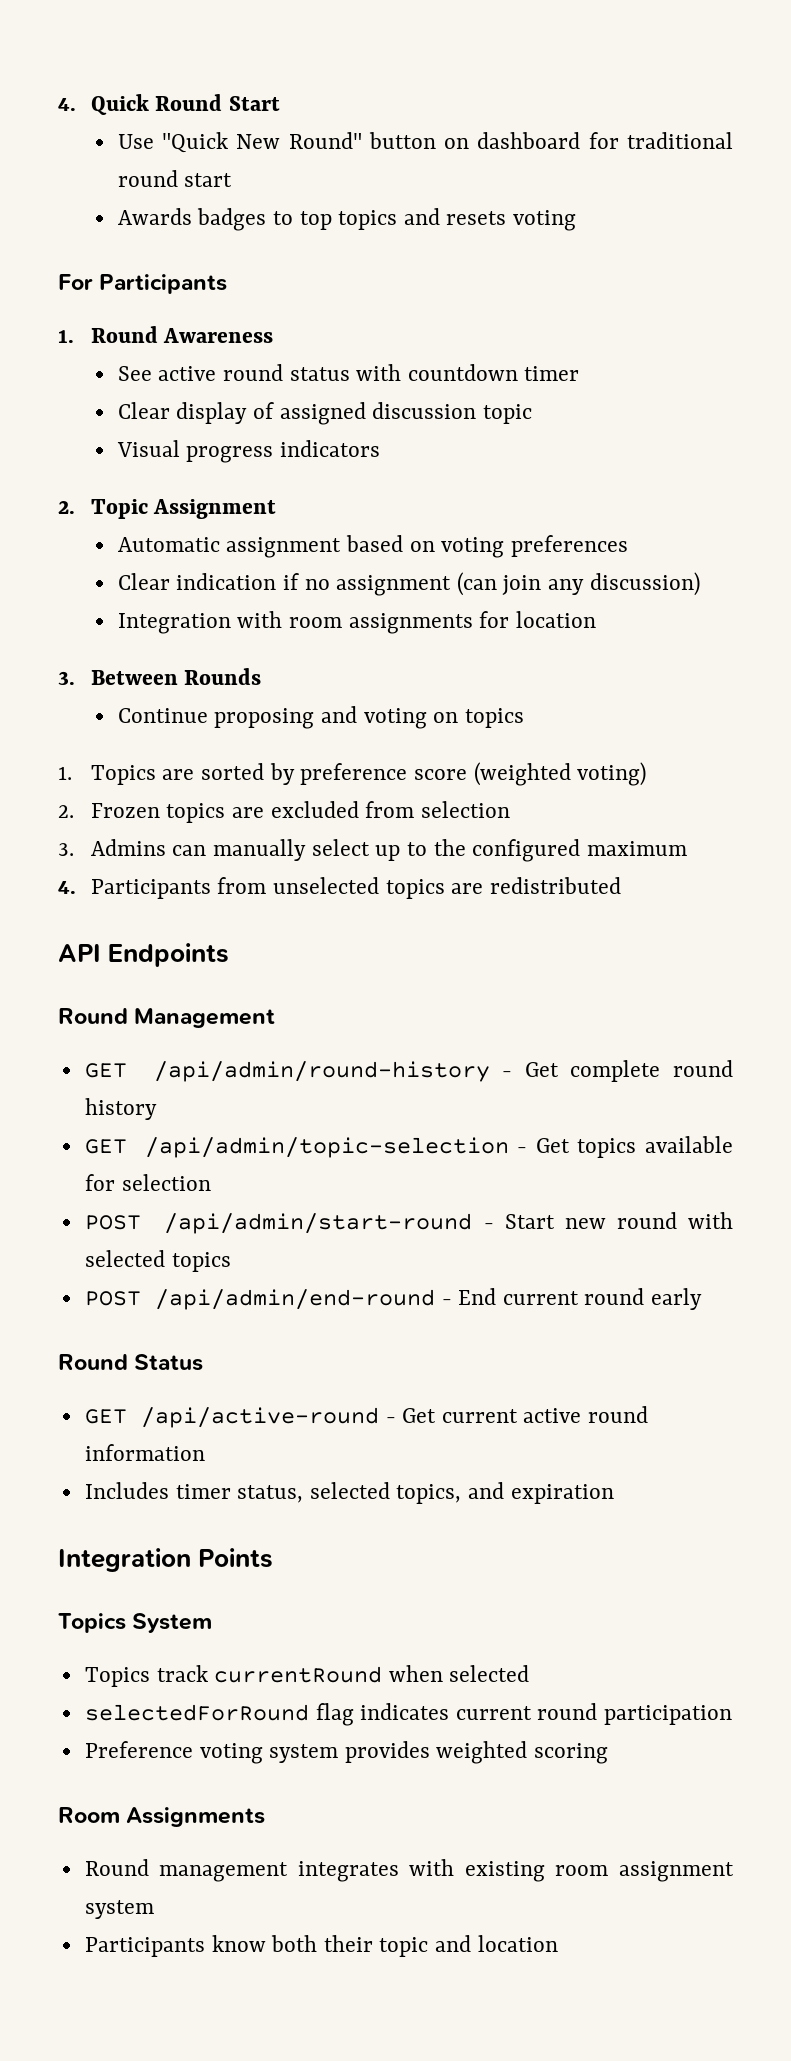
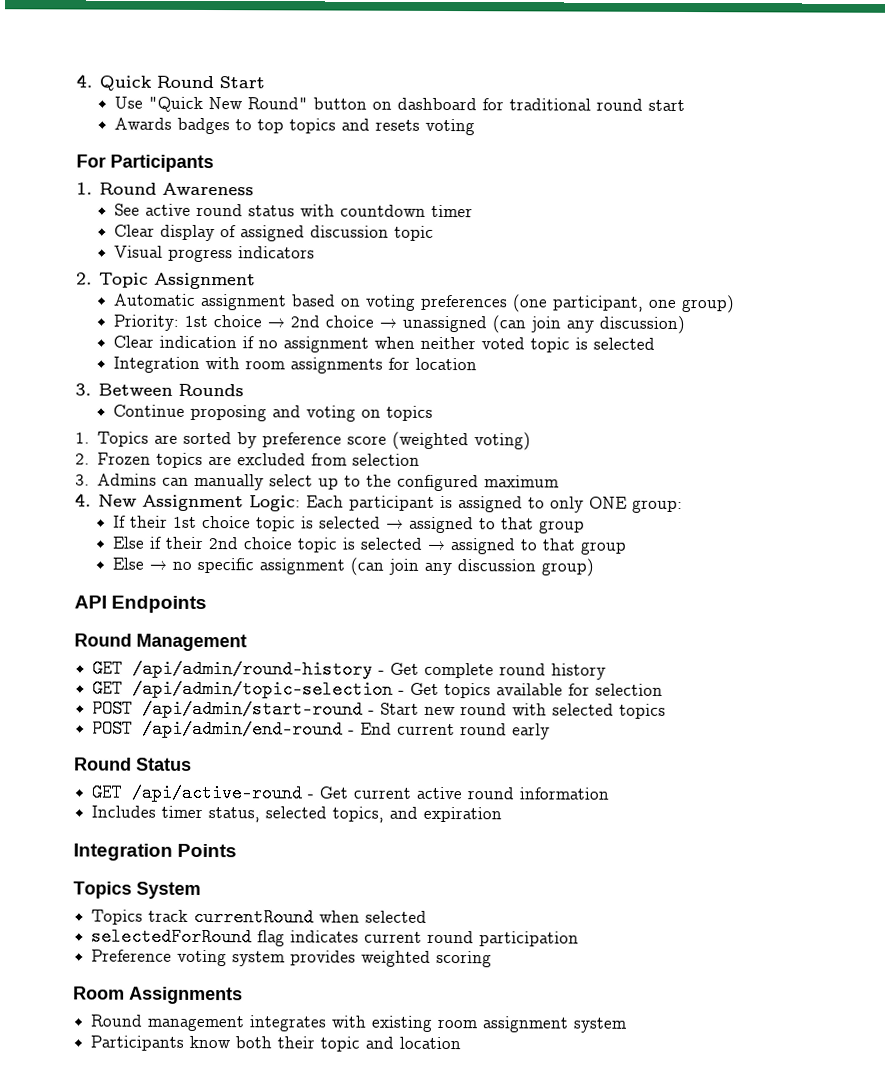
- Automatic assignment based on voting preferences
+ Automatic assignment based on voting preferences (one participant, one group)
+ Priority: 1st choice → 2nd choice → unassigned (can join any discussion)
- Clear indication if no assignment (can join any discussion)
+ Clear indication if no assignment when neither voted topic is selected
- 4. Participants from unselected topics are redistributed
+ 4. New Assignment Logic: Each participant is assigned to only ONE group:
+ If their 1st choice topic is selected → assigned to that group
+ Else if their 2nd choice topic is selected → assigned to that group
+ Else → no specific assignment (can join any discussion group)

